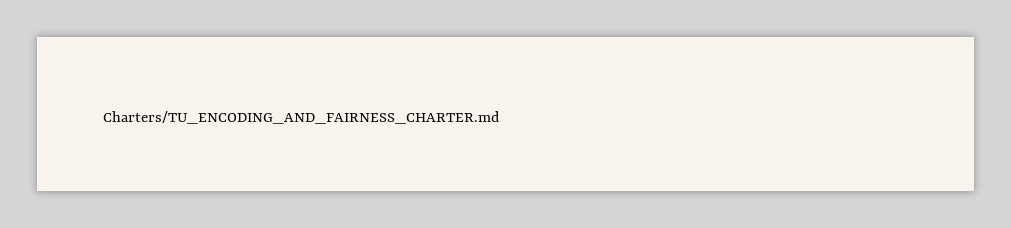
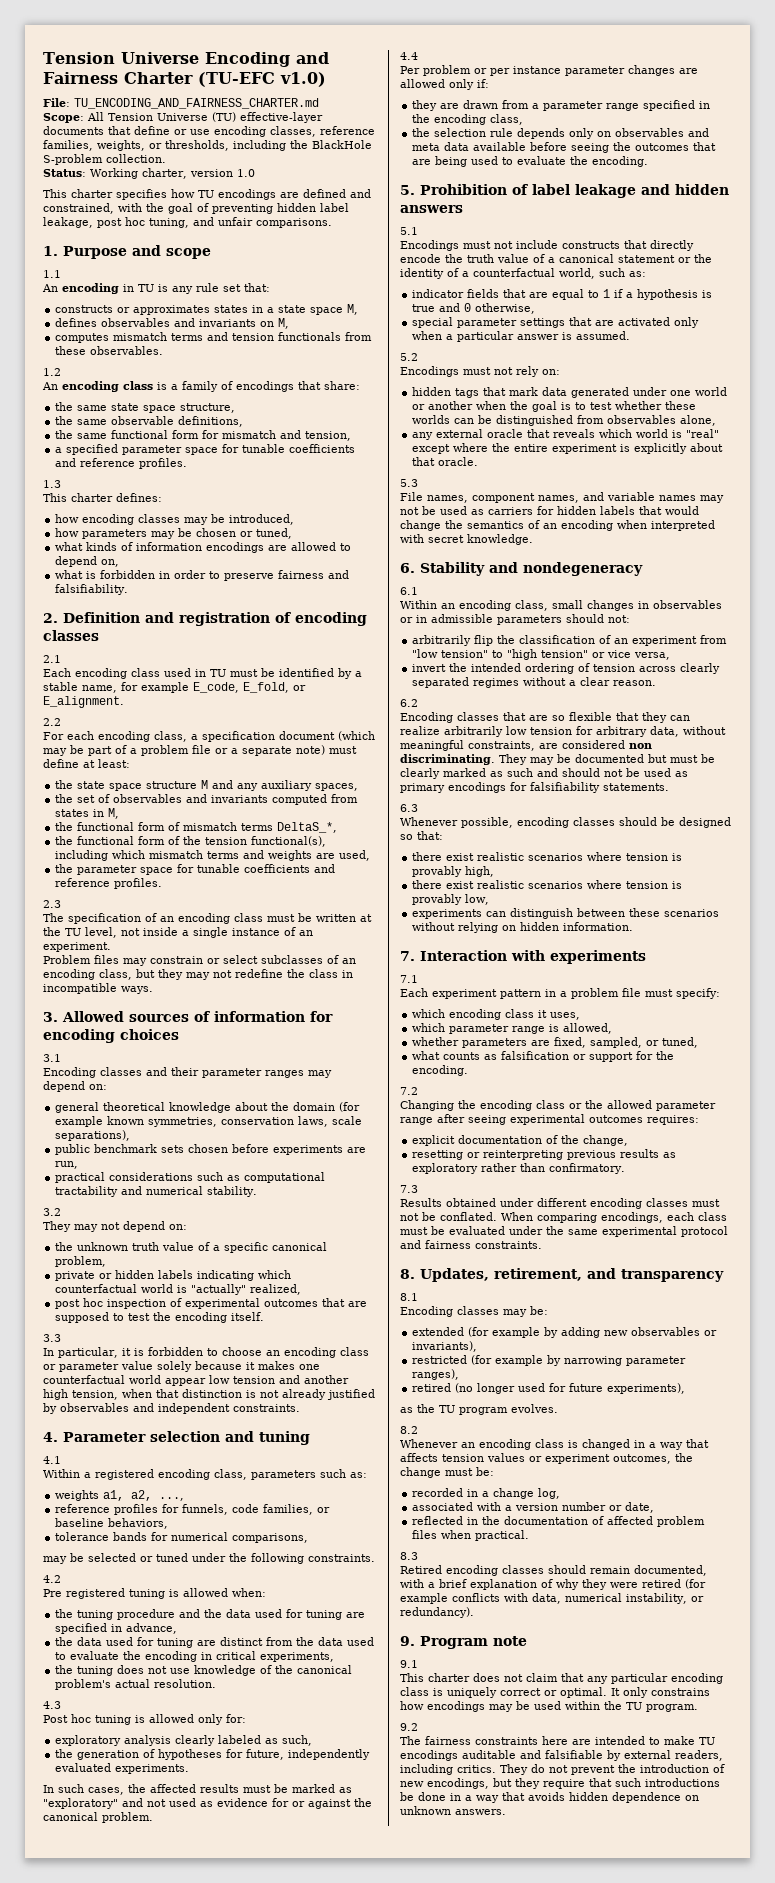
- Charters/TU_ENCODING_AND_FAIRNESS_CHARTER.md
+ Tension Universe Encoding and Fairness Charter (TU-EFC v1.0)
+ File: TU_ENCODING_AND_FAIRNESS_CHARTER.md
+ Scope: All Tension Universe (TU) effective-layer documents that define or use encoding classes, reference families, weights, or thresholds, including the BlackHole S-problem collection.
+ Status: Working charter, version 1.0
+ This charter specifies how TU encodings are defined and constrained, with the goal of preventing hidden label leakage, post hoc tuning, and unfair comparisons.
+ 1. Purpose and scope
+ 1.1
+ An encoding in TU is any rule set that:
+ constructs or approximates states in a state space M,
+ defines observables and invariants on M,
+ computes mismatch terms and tension functionals from these observables.
+ 1.2
+ An encoding class is a family of encodings that share:
+ the same state space structure,
+ the same observable definitions,
+ the same functional form for mismatch and tension,
+ a specified parameter space for tunable coefficients and reference profiles.
+ 1.3
+ This charter defines:
+ how encoding classes may be introduced,
+ how parameters may be chosen or tuned,
+ what kinds of information encodings are allowed to depend on,
+ what is forbidden in order to preserve fairness and falsifiability.
+ 2. Definition and registration of encoding classes
+ 2.1
+ Each encoding class used in TU must be identified by a stable name, for example E_code, E_fold, or E_alignment.
+ 2.2
+ For each encoding class, a specification document (which may be part of a problem file or a separate note) must define at least:
+ the state space structure M and any auxiliary spaces,
+ the set of observables and invariants computed from states in M,
+ the functional form of mismatch terms DeltaS_*,
+ the functional form of the tension functional(s), including which mismatch terms and weights are used,
+ the parameter space for tunable coefficients and reference profiles.
+ 2.3
+ The specification of an encoding class must be written at the TU level, not inside a single instance of an experiment.
+ Problem files may constrain or select subclasses of an encoding class, but they may not redefine the class in incompatible ways.
+ 3. Allowed sources of information for encoding choices
+ 3.1
+ Encoding classes and their parameter ranges may depend on:
+ general theoretical knowledge about the domain (for example known symmetries, conservation laws, scale separations),
+ public benchmark sets chosen before experiments are run,
+ practical considerations such as computational tractability and numerical stability.
+ 3.2
+ They may not depend on:
+ the unknown truth value of a specific canonical problem,
+ private or hidden labels indicating which counterfactual world is "actually" realized,
+ post hoc inspection of experimental outcomes that are supposed to test the encoding itself.
+ 3.3
+ In particular, it is forbidden to choose an encoding class or parameter value solely because it makes one counterfactual world appear low tension and another high tension, when that distinction is not already justified by observables and independent constraints.
+ 4. Parameter selection and tuning
+ 4.1
+ Within a registered encoding class, parameters such as:
+ weights a1, a2, ...,
+ reference profiles for funnels, code families, or baseline behaviors,
+ tolerance bands for numerical comparisons,
+ may be selected or tuned under the following constraints.
+ 4.2
+ Pre registered tuning is allowed when:
+ the tuning procedure and the data used for tuning are specified in advance,
+ the data used for tuning are distinct from the data used to evaluate the encoding in critical experiments,
+ the tuning does not use knowledge of the canonical problem's actual resolution.
+ 4.3
+ Post hoc tuning is allowed only for:
+ exploratory analysis clearly labeled as such,
+ the generation of hypotheses for future, independently evaluated experiments.
+ In such cases, the affected results must be marked as "exploratory" and not used as evidence for or against the canonical problem.
+ 4.4
+ Per problem or per instance parameter changes are allowed only if:
+ they are drawn from a parameter range specified in the encoding class,
+ the selection rule depends only on observables and meta data available before seeing the outcomes that are being used to evaluate the encoding.
+ 5. Prohibition of label leakage and hidden answers
+ 5.1
+ Encodings must not include constructs that directly encode the truth value of a canonical statement or the identity of a counterfactual world, such as:
+ indicator fields that are equal to 1 if a hypothesis is true and 0 otherwise,
+ special parameter settings that are activated only when a particular answer is assumed.
+ 5.2
+ Encodings must not rely on:
+ hidden tags that mark data generated under one world or another when the goal is to test whether these worlds can be distinguished from observables alone,
+ any external oracle that reveals which world is "real" except where the entire experiment is explicitly about that oracle.
+ 5.3
+ File names, component names, and variable names may not be used as carriers for hidden labels that would change the semantics of an encoding when interpreted with secret knowledge.
+ 6. Stability and nondegeneracy
+ 6.1
+ Within an encoding class, small changes in observables or in admissible parameters should not:
+ arbitrarily flip the classification of an experiment from "low tension" to "high tension" or vice versa,
+ invert the intended ordering of tension across clearly separated regimes without a clear reason.
+ 6.2
+ Encoding classes that are so flexible that they can realize arbitrarily low tension for arbitrary data, without meaningful constraints, are considered non discriminating. They may be documented but must be clearly marked as such and should not be used as primary encodings for falsifiability statements.
+ 6.3
+ Whenever possible, encoding classes should be designed so that:
+ there exist realistic scenarios where tension is provably high,
+ there exist realistic scenarios where tension is provably low,
+ experiments can distinguish between these scenarios without relying on hidden information.
+ 7. Interaction with experiments
+ 7.1
+ Each experiment pattern in a problem file must specify:
+ which encoding class it uses,
+ which parameter range is allowed,
+ whether parameters are fixed, sampled, or tuned,
+ what counts as falsification or support for the encoding.
+ 7.2
+ Changing the encoding class or the allowed parameter range after seeing experimental outcomes requires:
+ explicit documentation of the change,
+ resetting or reinterpreting previous results as exploratory rather than confirmatory.
+ 7.3
+ Results obtained under different encoding classes must not be conflated. When comparing encodings, each class must be evaluated under the same experimental protocol and fairness constraints.
+ 8. Updates, retirement, and transparency
+ 8.1
+ Encoding classes may be:
+ extended (for example by adding new observables or invariants),
+ restricted (for example by narrowing parameter ranges),
+ retired (no longer used for future experiments),
+ as the TU program evolves.
+ 8.2
+ Whenever an encoding class is changed in a way that affects tension values or experiment outcomes, the change must be:
+ recorded in a change log,
+ associated with a version number or date,
+ reflected in the documentation of affected problem files when practical.
+ 8.3
+ Retired encoding classes should remain documented, with a brief explanation of why they were retired (for example conflicts with data, numerical instability, or redundancy).
+ 9. Program note
+ 9.1
+ This charter does not claim that any particular encoding class is uniquely correct or optimal. It only constrains how encodings may be used within the TU program.
+ 9.2
+ The fairness constraints here are intended to make TU encodings auditable and falsifiable by external readers, including critics. They do not prevent the introduction of new encodings, but they require that such introductions be done in a way that avoids hidden dependence on unknown answers.

